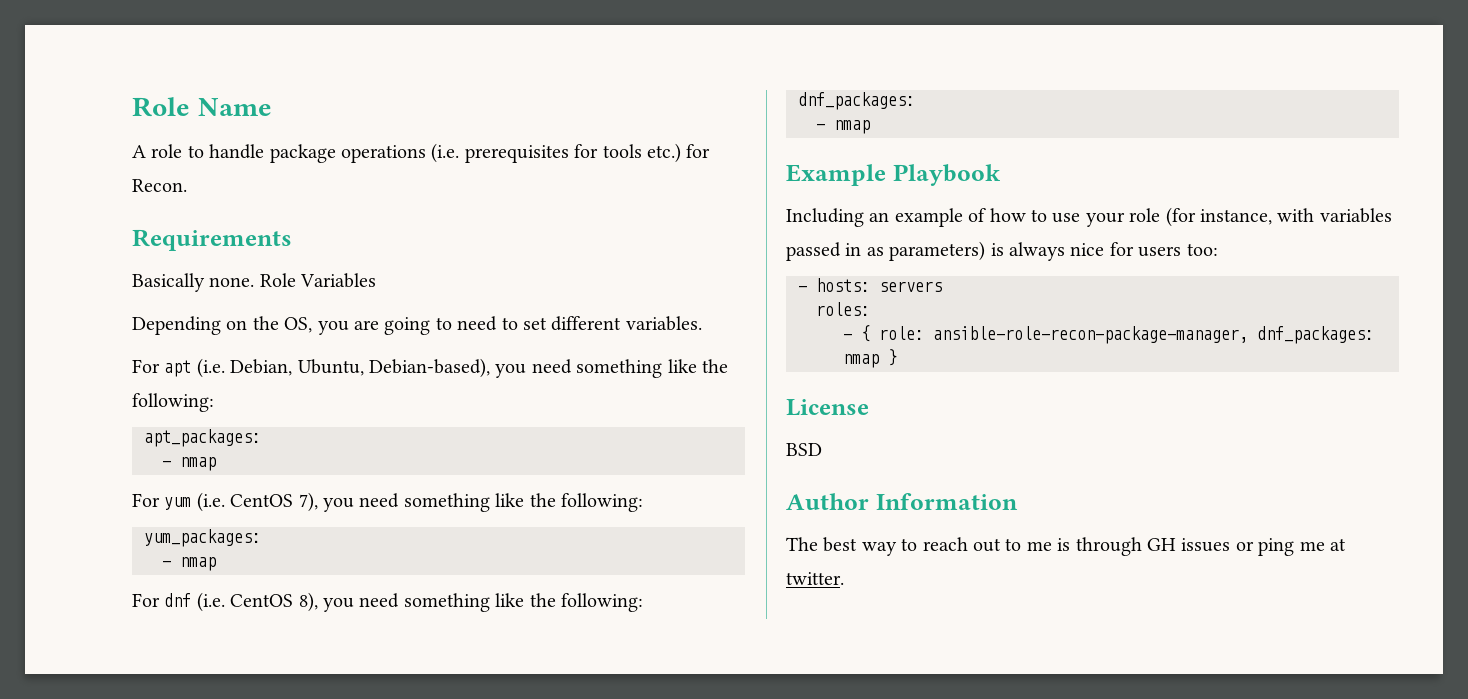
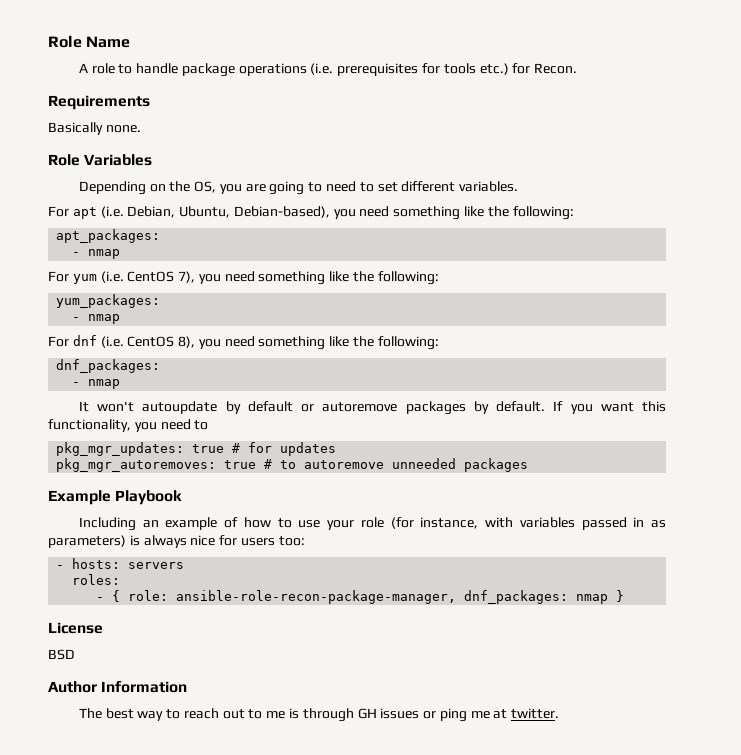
- Basically none. Role Variables
+ Basically none.
+ Role Variables
+ It won't autoupdate by default or autoremove packages by default. If you want this functionality, you need to
+ pkg_mgr_updates: true # for updates
+ pkg_mgr_autoremoves: true # to autoremove unneeded packages

